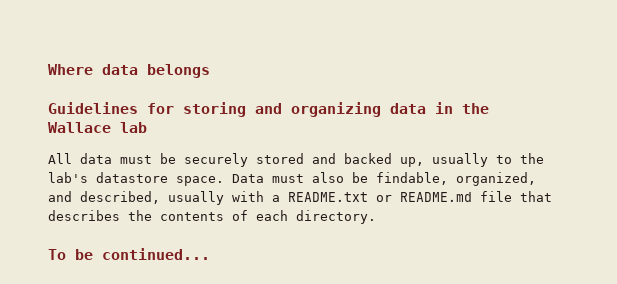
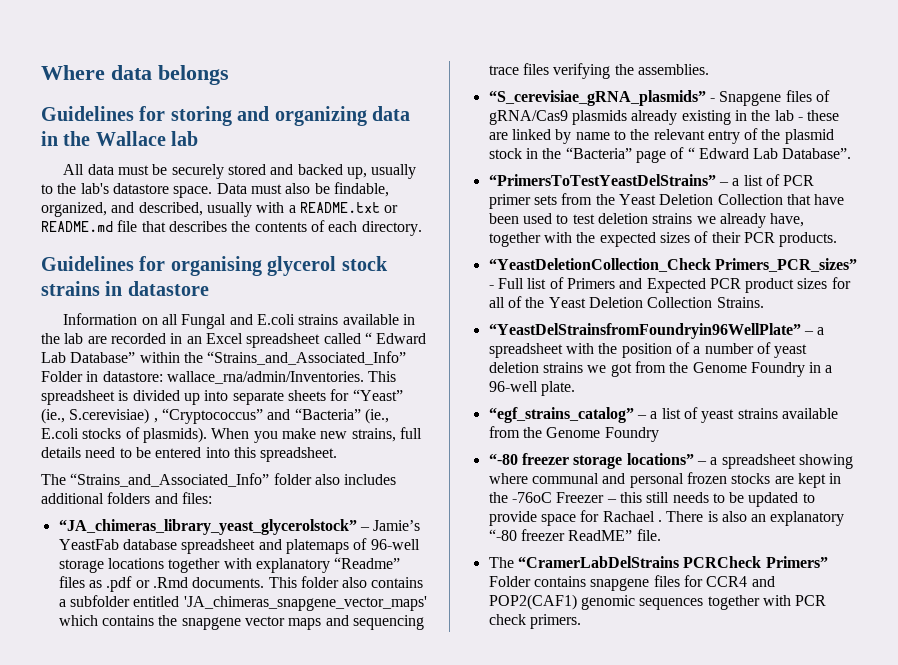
- To be continued...
+ Guidelines for organising glycerol stock strains in datastore
+ Information on all Fungal and E.coli strains available in the lab are recorded in an Excel spreadsheet called “ Edward Lab Database” within the “Strains_and_Associated_Info” Folder in datastore: wallace_rna/admin/Inventories. This spreadsheet is divided up into separate sheets for “Yeast” (ie., S.cerevisiae) , “Cryptococcus” and “Bacteria” (ie., E.coli stocks of plasmids). When you make new strains, full details need to be entered into this spreadsheet.
+ The “Strains_and_Associated_Info” folder also includes additional folders and files:
+ “JA_chimeras_library_yeast_glycerolstock” – Jamie’s YeastFab database spreadsheet and platemaps of 96-well storage locations together with explanatory “Readme” files as .pdf or .Rmd documents. This folder also contains a subfolder entitled 'JA_chimeras_snapgene_vector_maps' which contains the snapgene vector maps and sequencing trace files verifying the assemblies.
+ “S_cerevisiae_gRNA_plasmids” - Snapgene files of gRNA/Cas9 plasmids already existing in the lab - these are linked by name to the relevant entry of the plasmid stock in the “Bacteria” page of “ Edward Lab Database”.
+ “PrimersToTestYeastDelStrains” – a list of PCR primer sets from the Yeast Deletion Collection that have been used to test deletion strains we already have, together with the expected sizes of their PCR products.
+ “YeastDeletionCollection_Check Primers_PCR_sizes” - Full list of Primers and Expected PCR product sizes for all of the Yeast Deletion Collection Strains.
+ “YeastDelStrainsfromFoundryin96WellPlate” – a spreadsheet with the position of a number of yeast deletion strains we got from the Genome Foundry in a 96-well plate.
+ “egf_strains_catalog” – a list of yeast strains available from the Genome Foundry
+ “-80 freezer storage locations” – a spreadsheet showing where communal and personal frozen stocks are kept in the -76oC Freezer – this still needs to be updated to provide space for Rachael . There is also an explanatory “-80 freezer ReadME” file.
+ The “CramerLabDelStrains PCRCheck Primers” Folder contains snapgene files for CCR4 and POP2(CAF1) genomic sequences together with PCR check primers.

